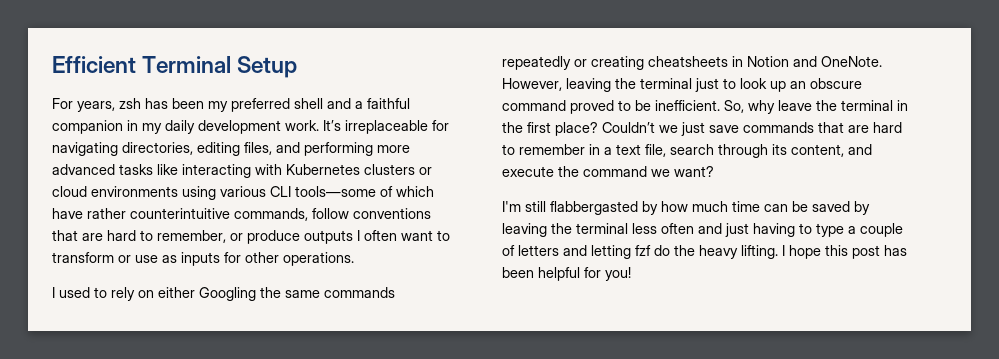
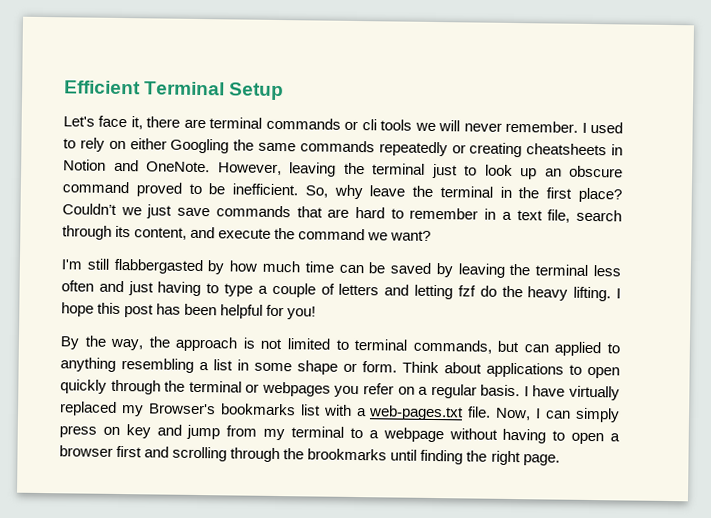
- For years, zsh has been my preferred shell and a faithful companion in my daily development work. It’s irreplaceable for navigating directories, editing files, and performing more advanced tasks like interacting with Kubernetes clusters or cloud environments using various CLI tools—some of which have rather counterintuitive commands, follow conventions that are hard to remember, or produce outputs I often want to transform or use as inputs for other operations.
- I used to rely on either Googling the same commands repeatedly or creating cheatsheets in Notion and OneNote.
+ Let's face it, there are terminal commands or cli tools we will never remember. I used to rely on either Googling the same commands repeatedly or creating cheatsheets in Notion and OneNote.
+ By the way, the approach is not limited to terminal commands, but can applied to anything resembling a list in some shape or form. Think about applications to open quickly through the terminal or webpages you refer on a regular basis. I have virtually replaced my Browser's bookmarks list with a web-pages.txt file. Now, I can simply press on key and jump from my terminal to a webpage without having to open a browser first and scrolling through the brookmarks until finding the right page.

